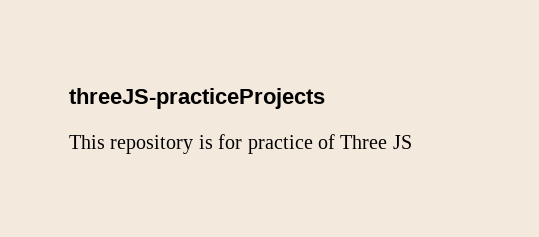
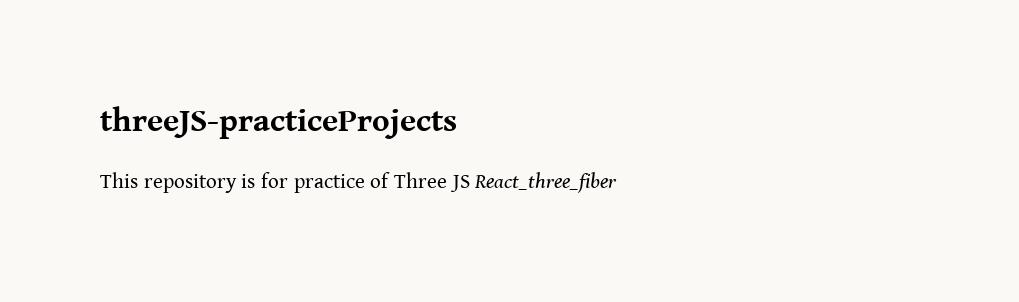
- This repository is for practice of Three JS
+ This repository is for practice of Three JS React_three_fiber

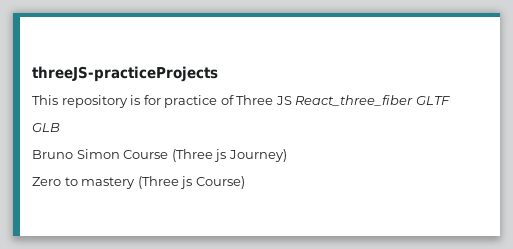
- This repository is for practice of Three JS React_three_fiber
+ This repository is for practice of Three JS React_three_fiber GLTF
+ GLB
+ Bruno Simon Course (Three js Journey)
+ Zero to mastery (Three js Course)

